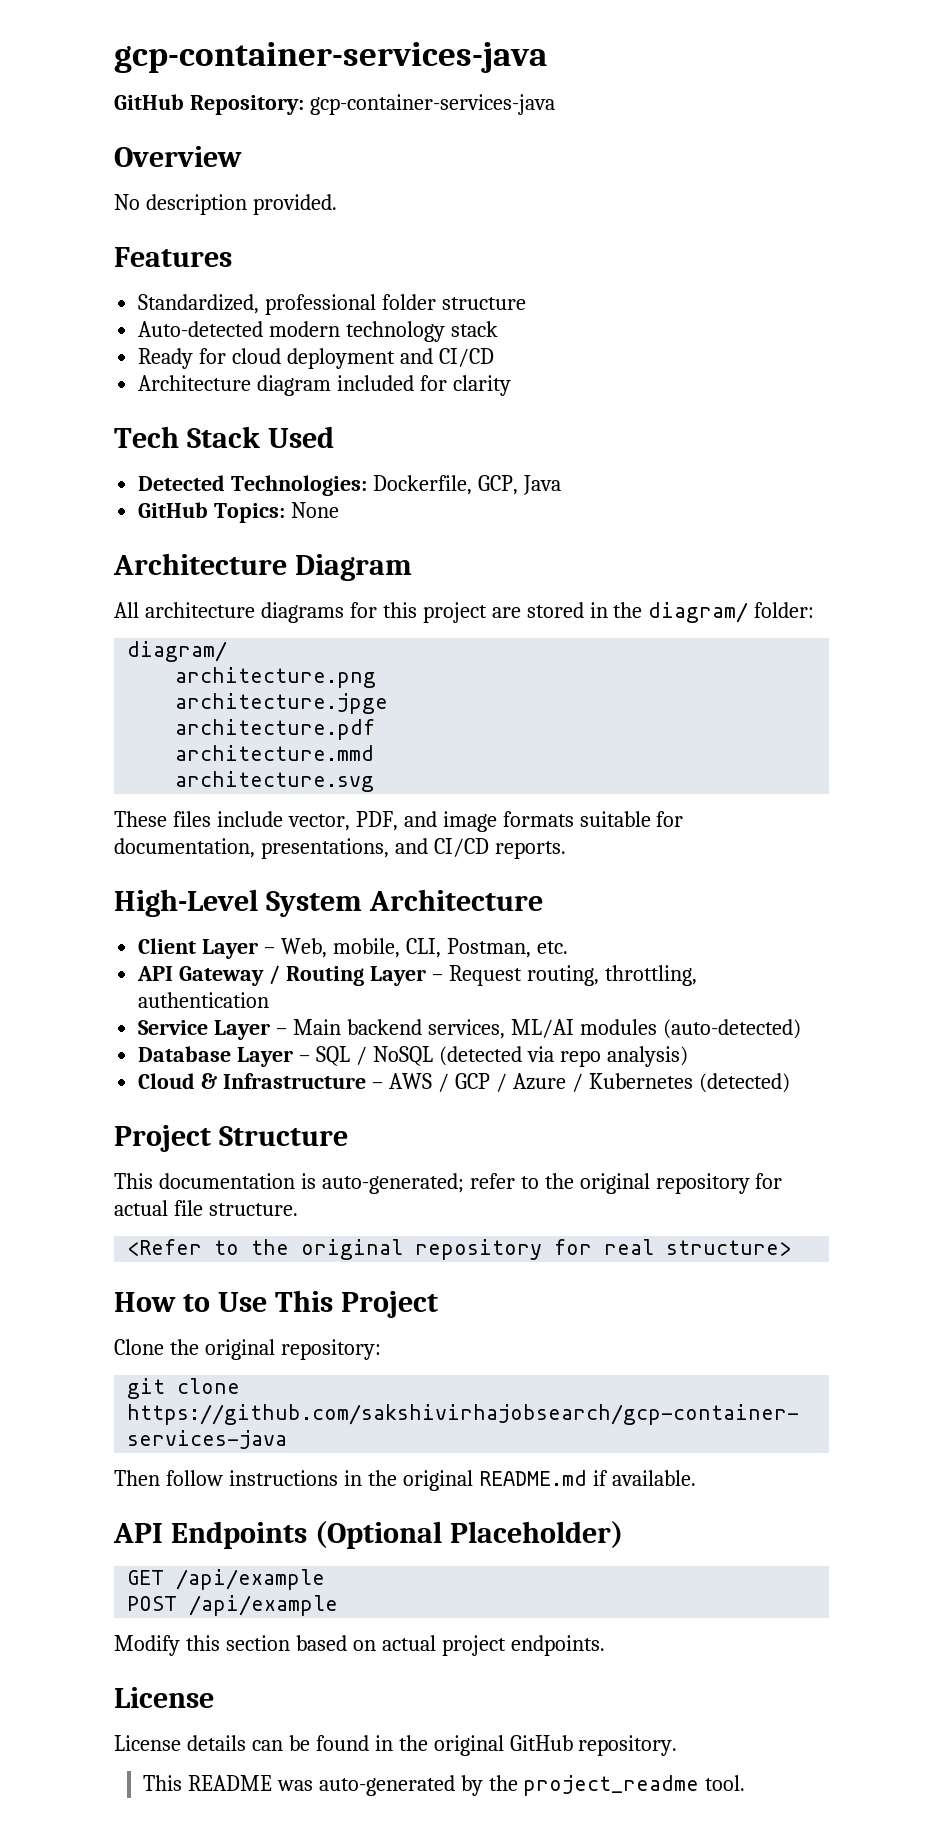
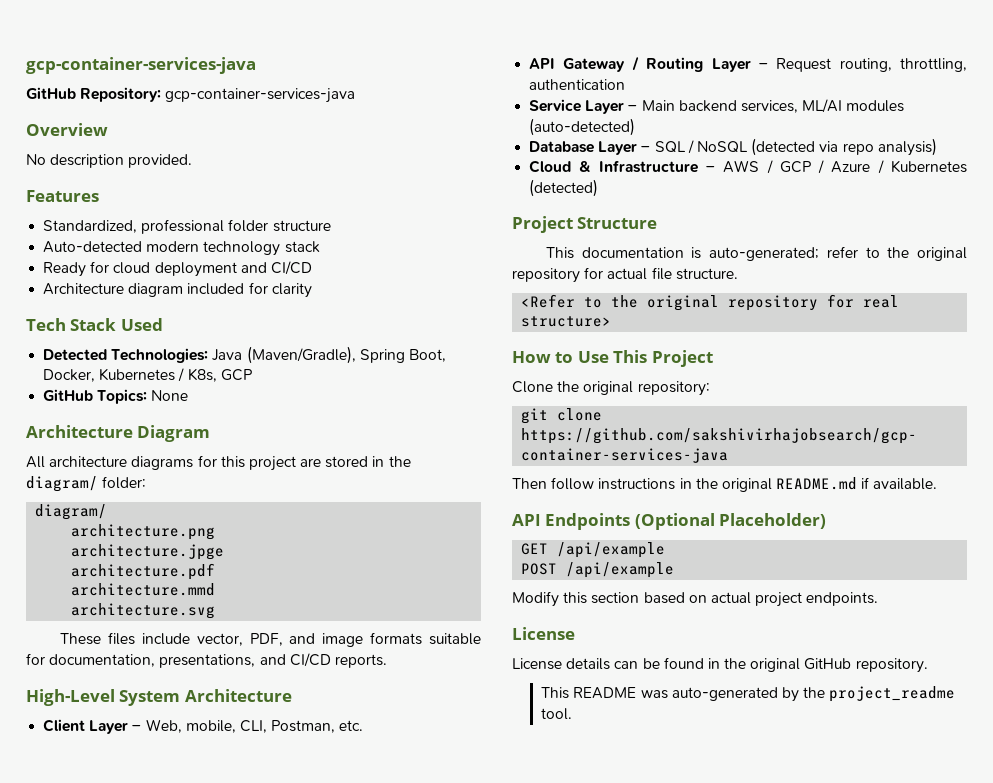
- Detected Technologies: Dockerfile, GCP, Java
+ Detected Technologies: Java (Maven/Gradle), Spring Boot, Docker, Kubernetes / K8s, GCP

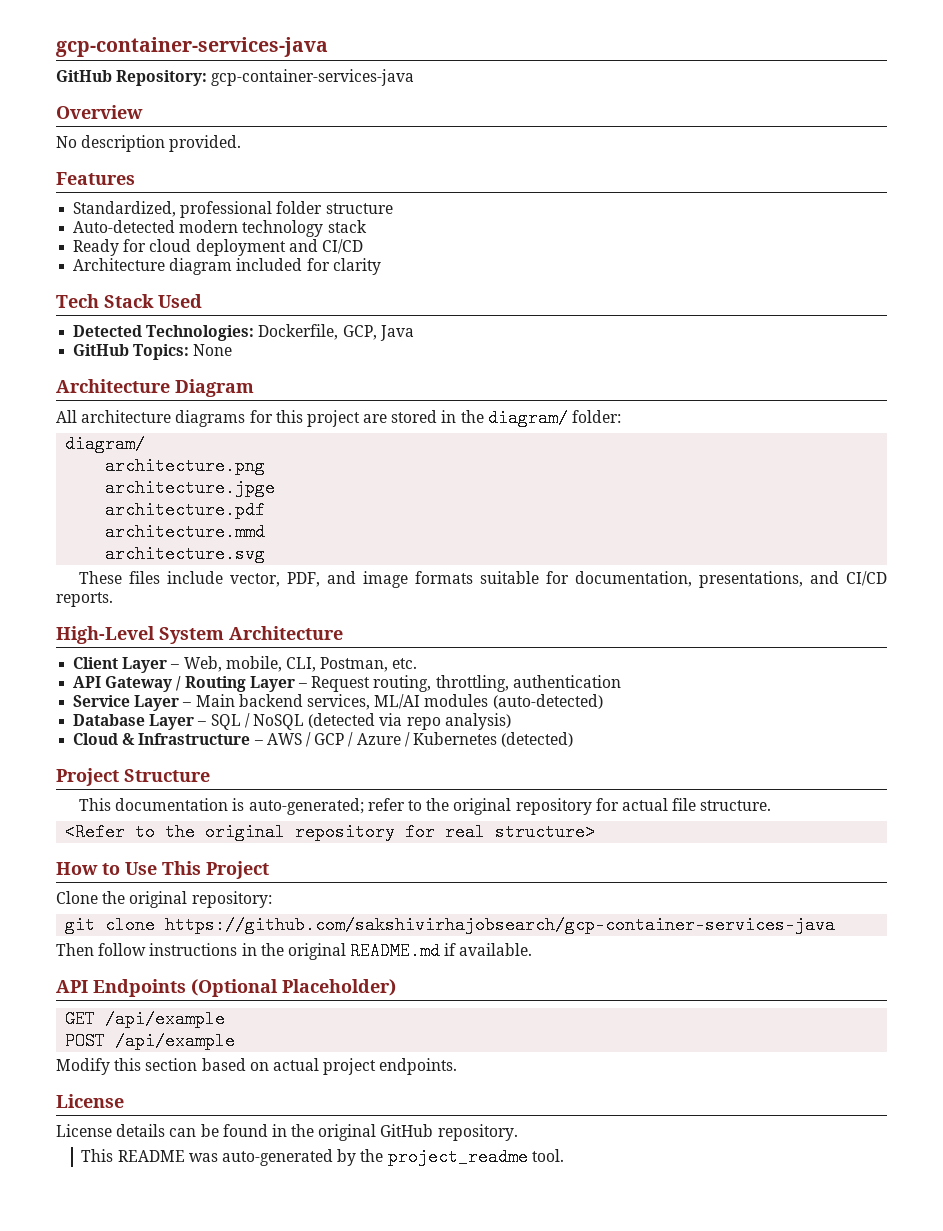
- Detected Technologies: Java (Maven/Gradle), Spring Boot, Docker, Kubernetes / K8s, GCP
+ Detected Technologies: Dockerfile, GCP, Java

